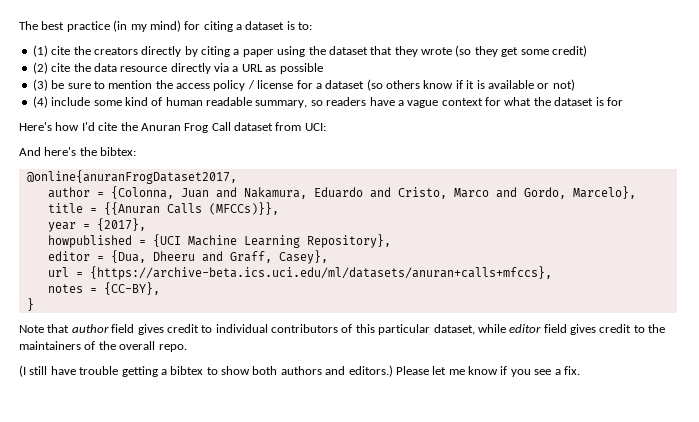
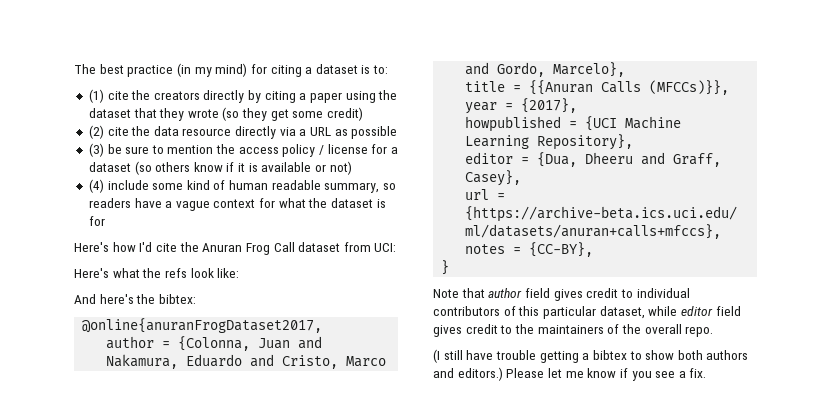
+ Here's what the refs look like:

